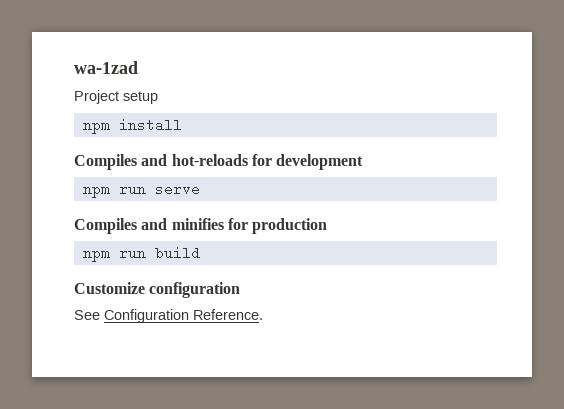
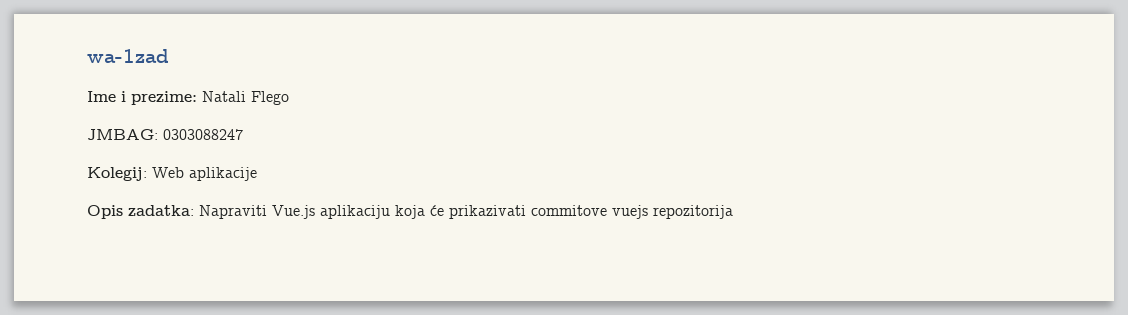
- Project setup
- npm install
- Compiles and hot-reloads for development
- npm run serve
- Compiles and minifies for production
- npm run build
- Customize configuration
- See Configuration Reference.
+ Ime i prezime: Natali Flego
+ JMBAG: 0303088247
+ Kolegij: Web aplikacije
+ Opis zadatka: Napraviti Vue.js aplikaciju koja će prikazivati commitove vuejs repozitorija

